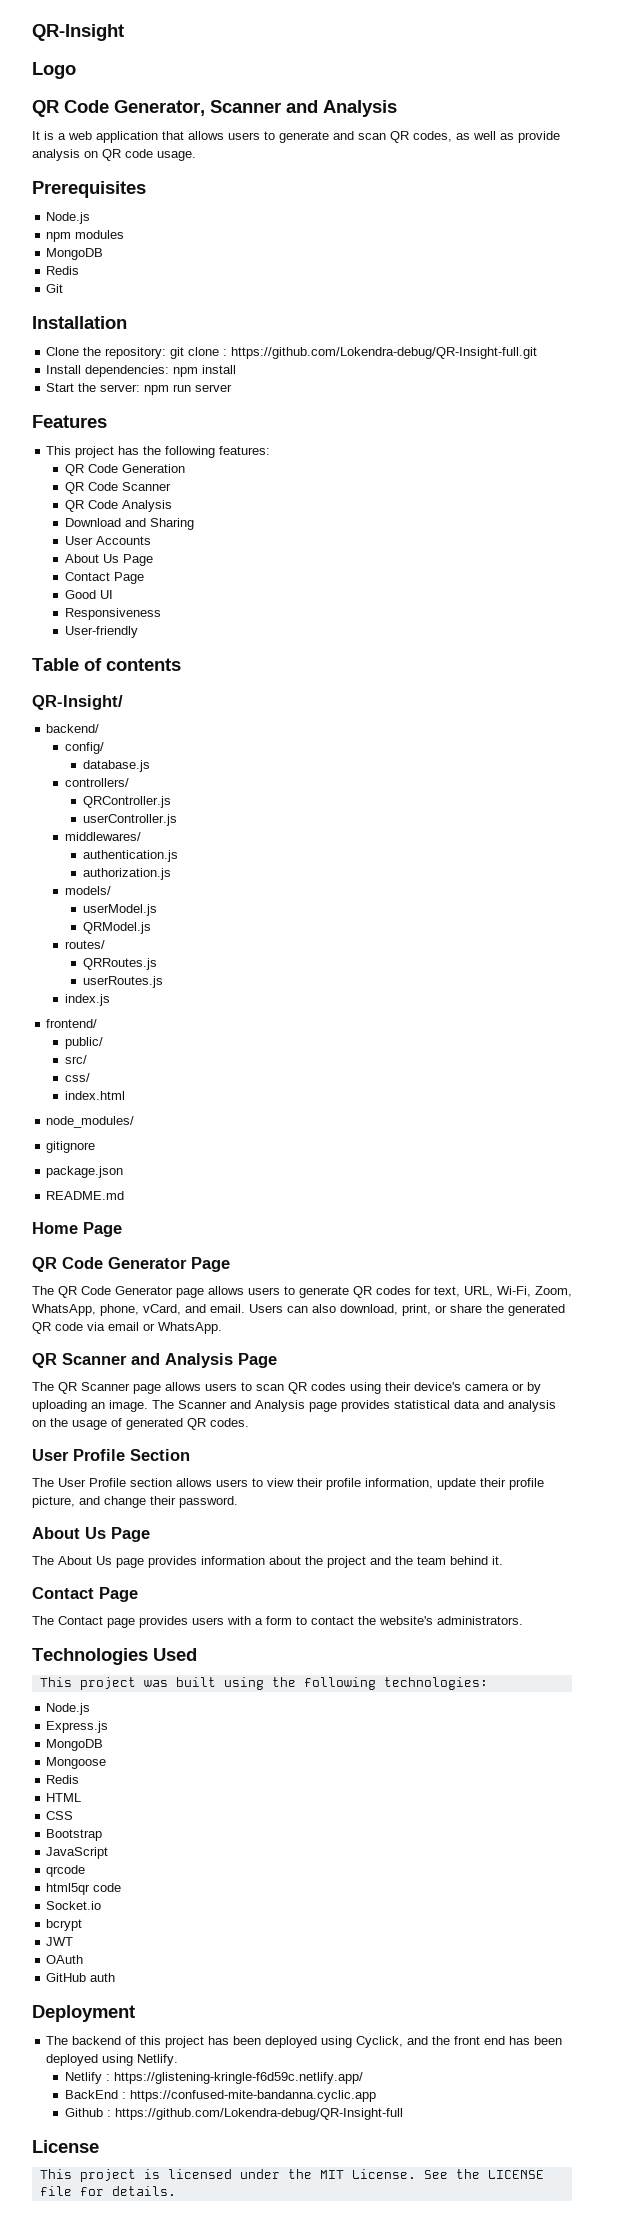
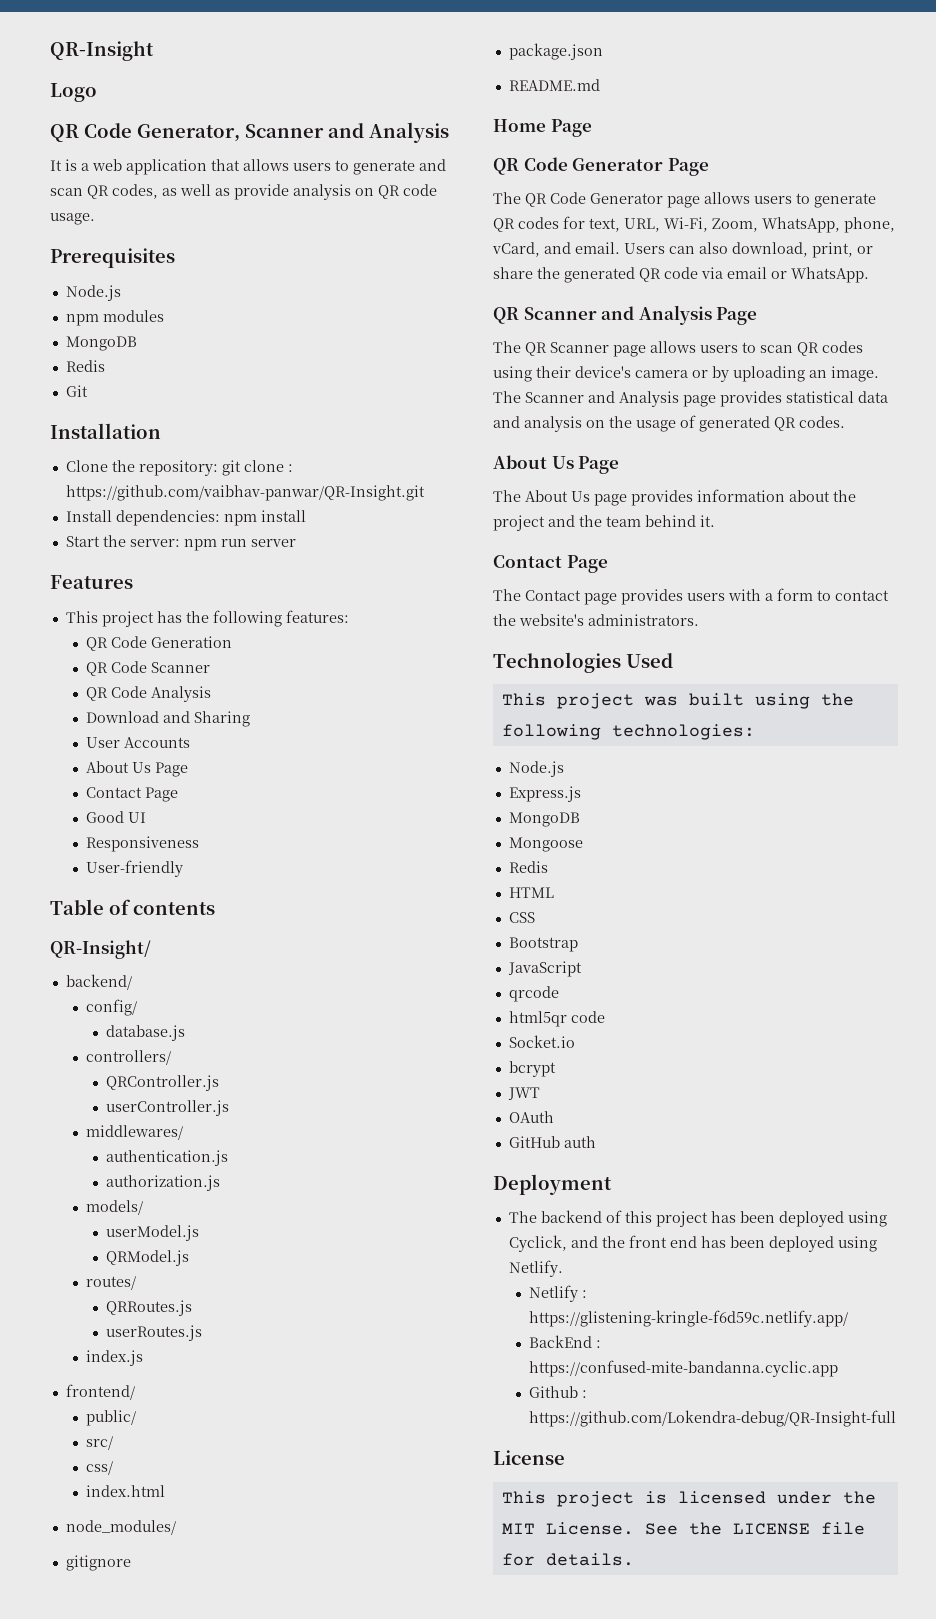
- Clone the repository: git clone : https://github.com/Lokendra-debug/QR-Insight-full.git
+ Clone the repository: git clone : https://github.com/vaibhav-panwar/QR-Insight.git
- User Profile Section
- The User Profile section allows users to view their profile information, update their profile picture, and change their password.

